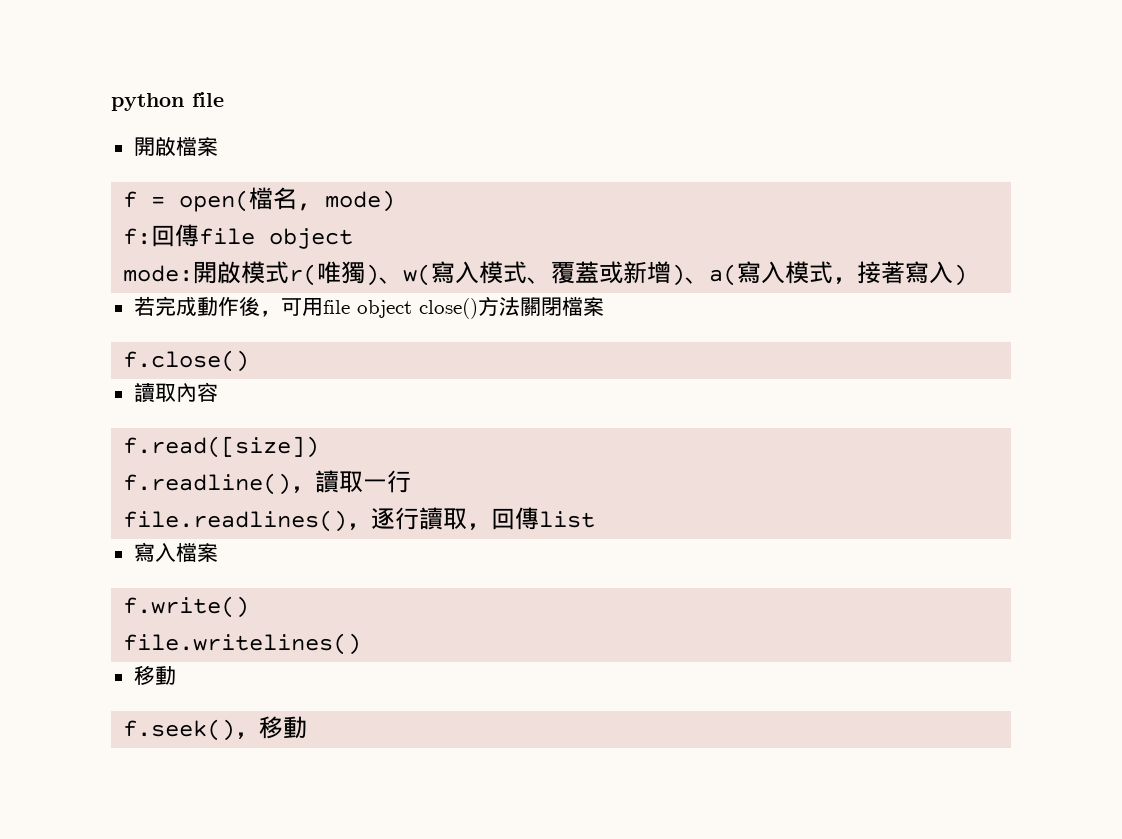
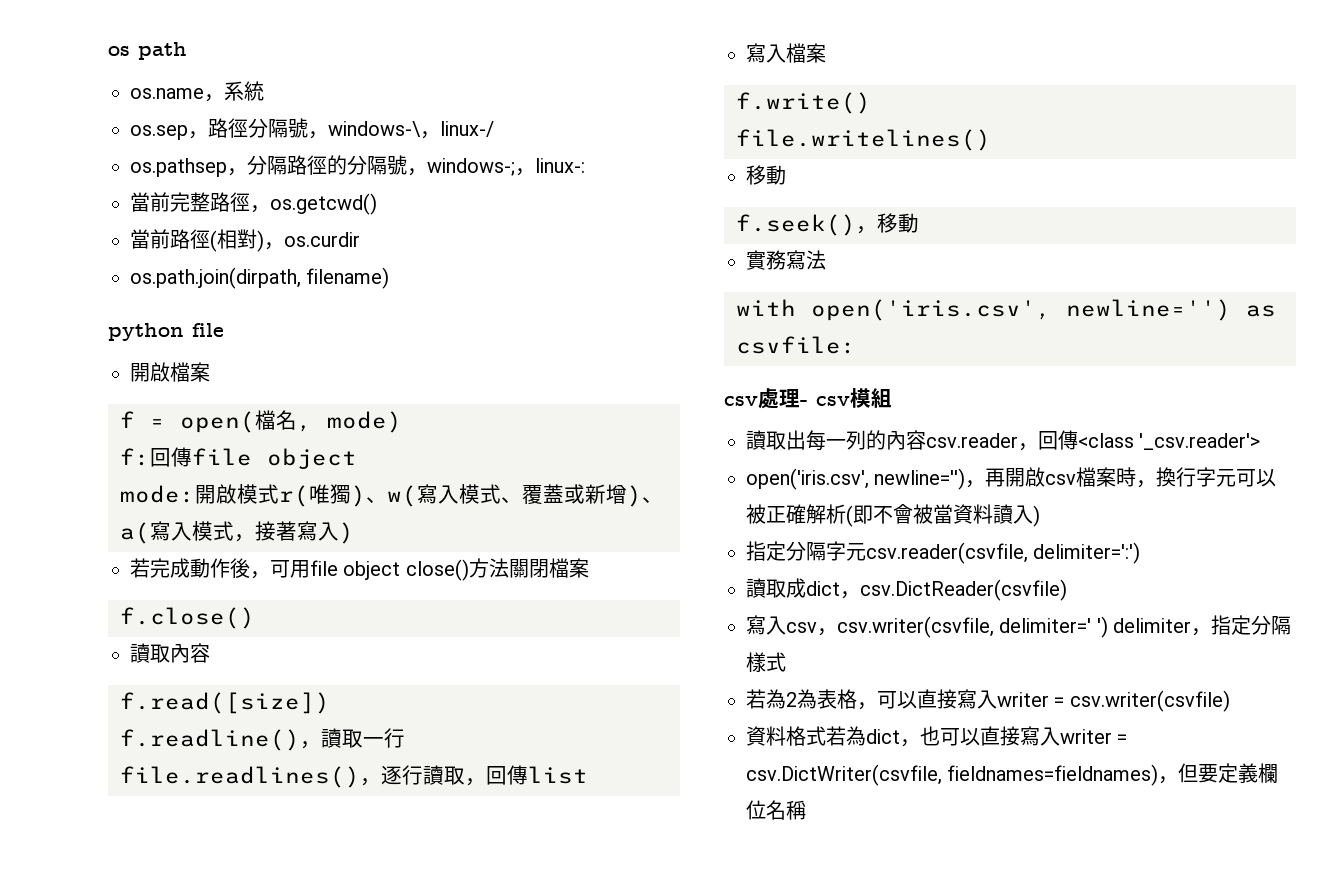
+ os path
+ os.name，系統
+ os.sep，路徑分隔號，windows-\，linux-/
+ os.pathsep，分隔路徑的分隔號，windows-;，linux-:
+ 當前完整路徑，os.getcwd()
+ 當前路徑(相對)，os.curdir
+ os.path.join(dirpath, filename)
+ 實務寫法
+ with open('iris.csv', newline='') as csvfile:
+ csv處理- csv模組
+ 讀取出每一列的內容csv.reader，回傳<class '_csv.reader'>
+ open('iris.csv', newline='')，再開啟csv檔案時，換行字元可以被正確解析(即不會被當資料讀入)
+ 指定分隔字元csv.reader(csvfile, delimiter=':')
+ 讀取成dict，csv.DictReader(csvfile)
+ 寫入csv，csv.writer(csvfile, delimiter=' ') delimiter，指定分隔樣式
+ 若為2為表格，可以直接寫入writer = csv.writer(csvfile)
+ 資料格式若為dict，也可以直接寫入writer = csv.DictWriter(csvfile, fieldnames=fieldnames)，但要定義欄位名稱

